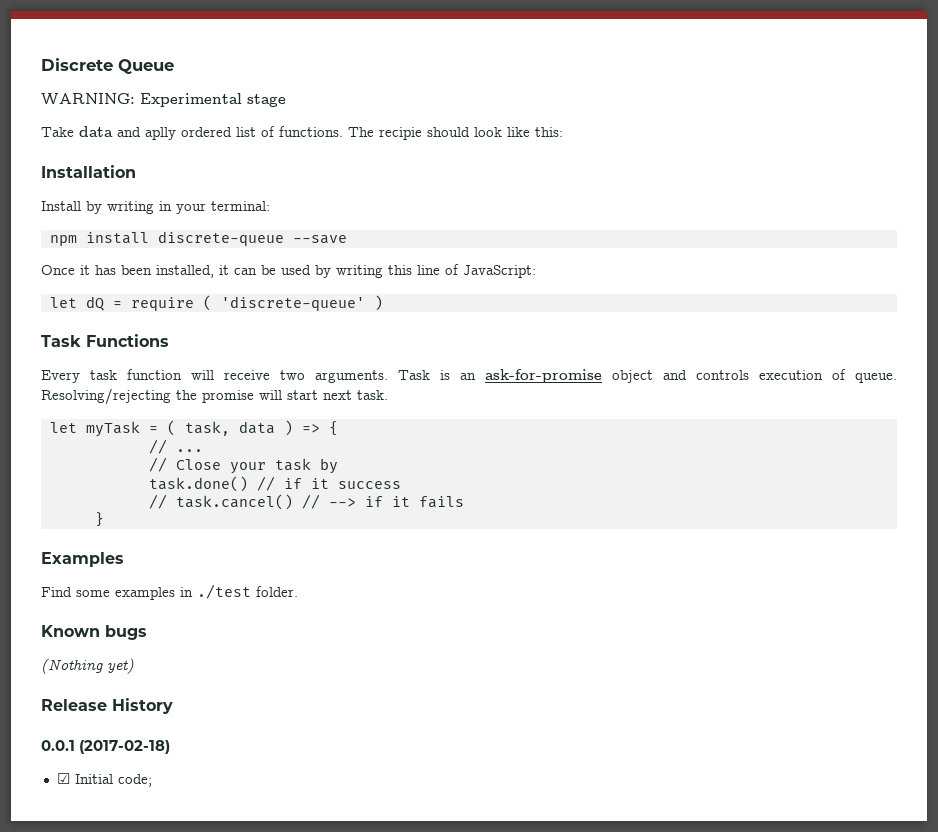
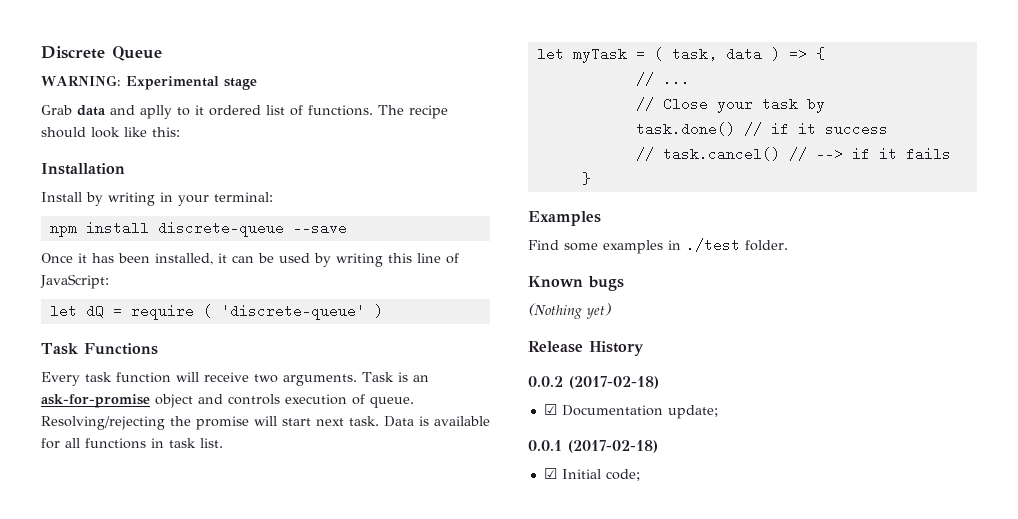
- Take data and aplly ordered list of functions.
+ Grab data and aplly to it ordered list of functions.
- The recipie should look like this:
+ The recipe should look like this:
+ Data is available for all functions in task list.
+ 0.0.2 (2017-02-18)
+ ☑ Documentation update;

